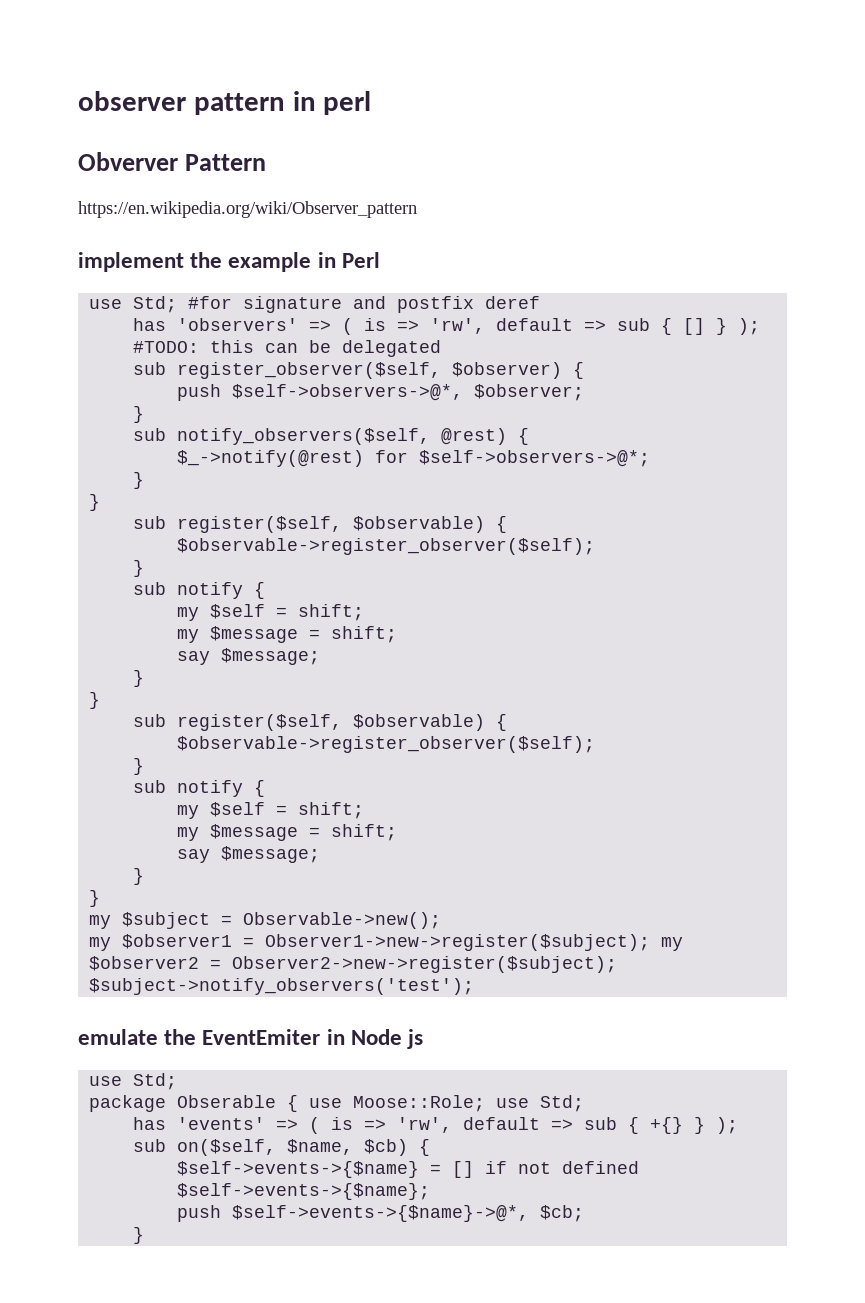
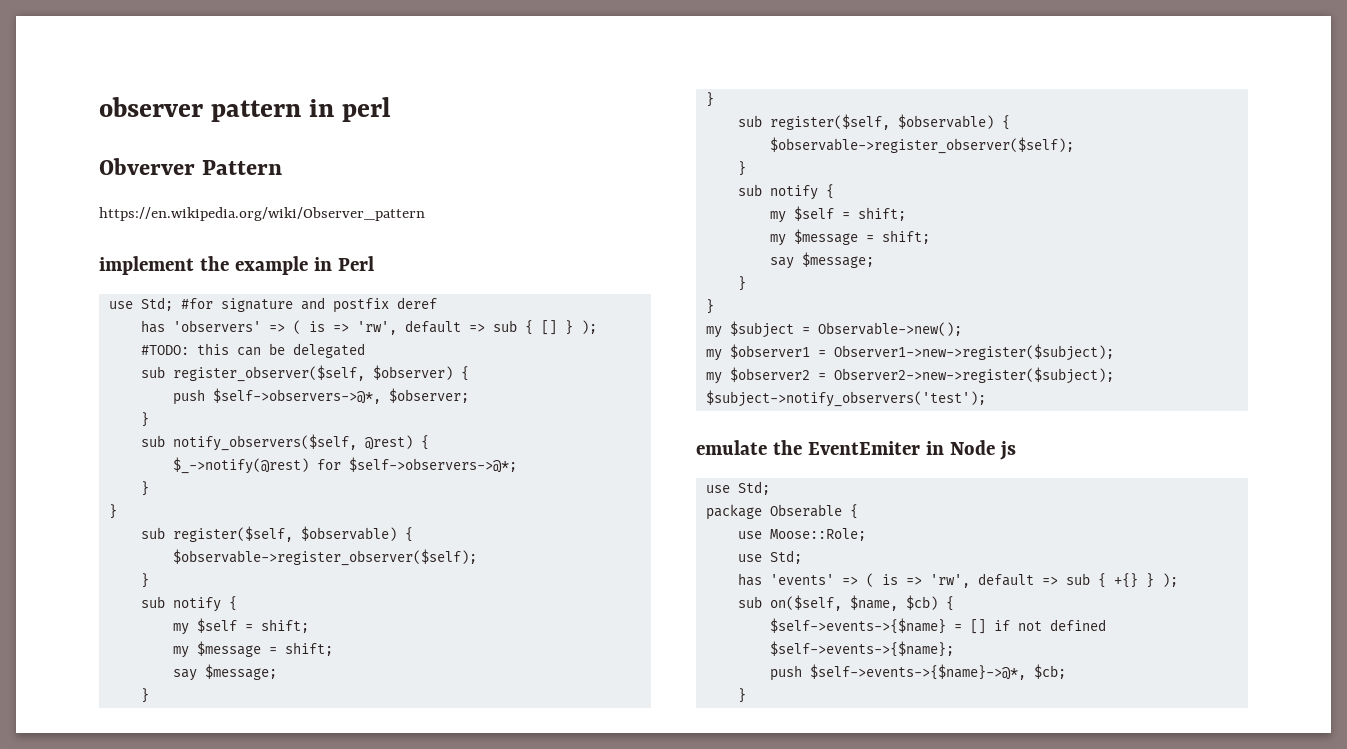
- my $observer1 = Observer1->new->register($subject); my $observer2 = Observer2->new->register($subject);
+ my $observer1 = Observer1->new->register($subject);
+ my $observer2 = Observer2->new->register($subject);
- package Obserable { use Moose::Role; use Std;
+ package Obserable {
+ use Moose::Role;
+ use Std;

